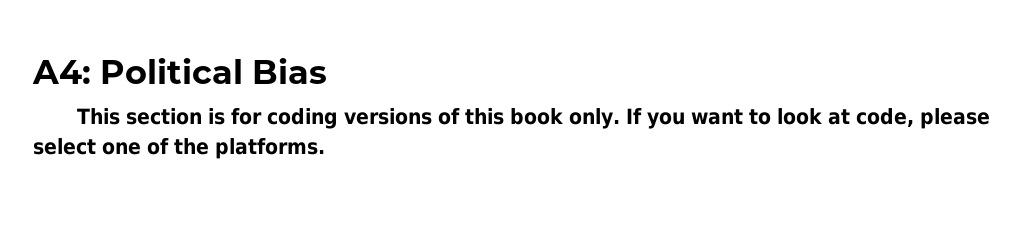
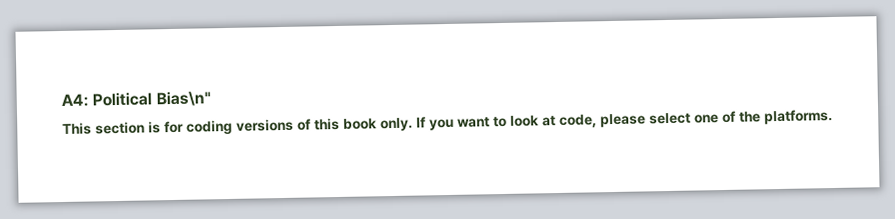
- A4: Political Bias
+ A4: Political Bias\n"

